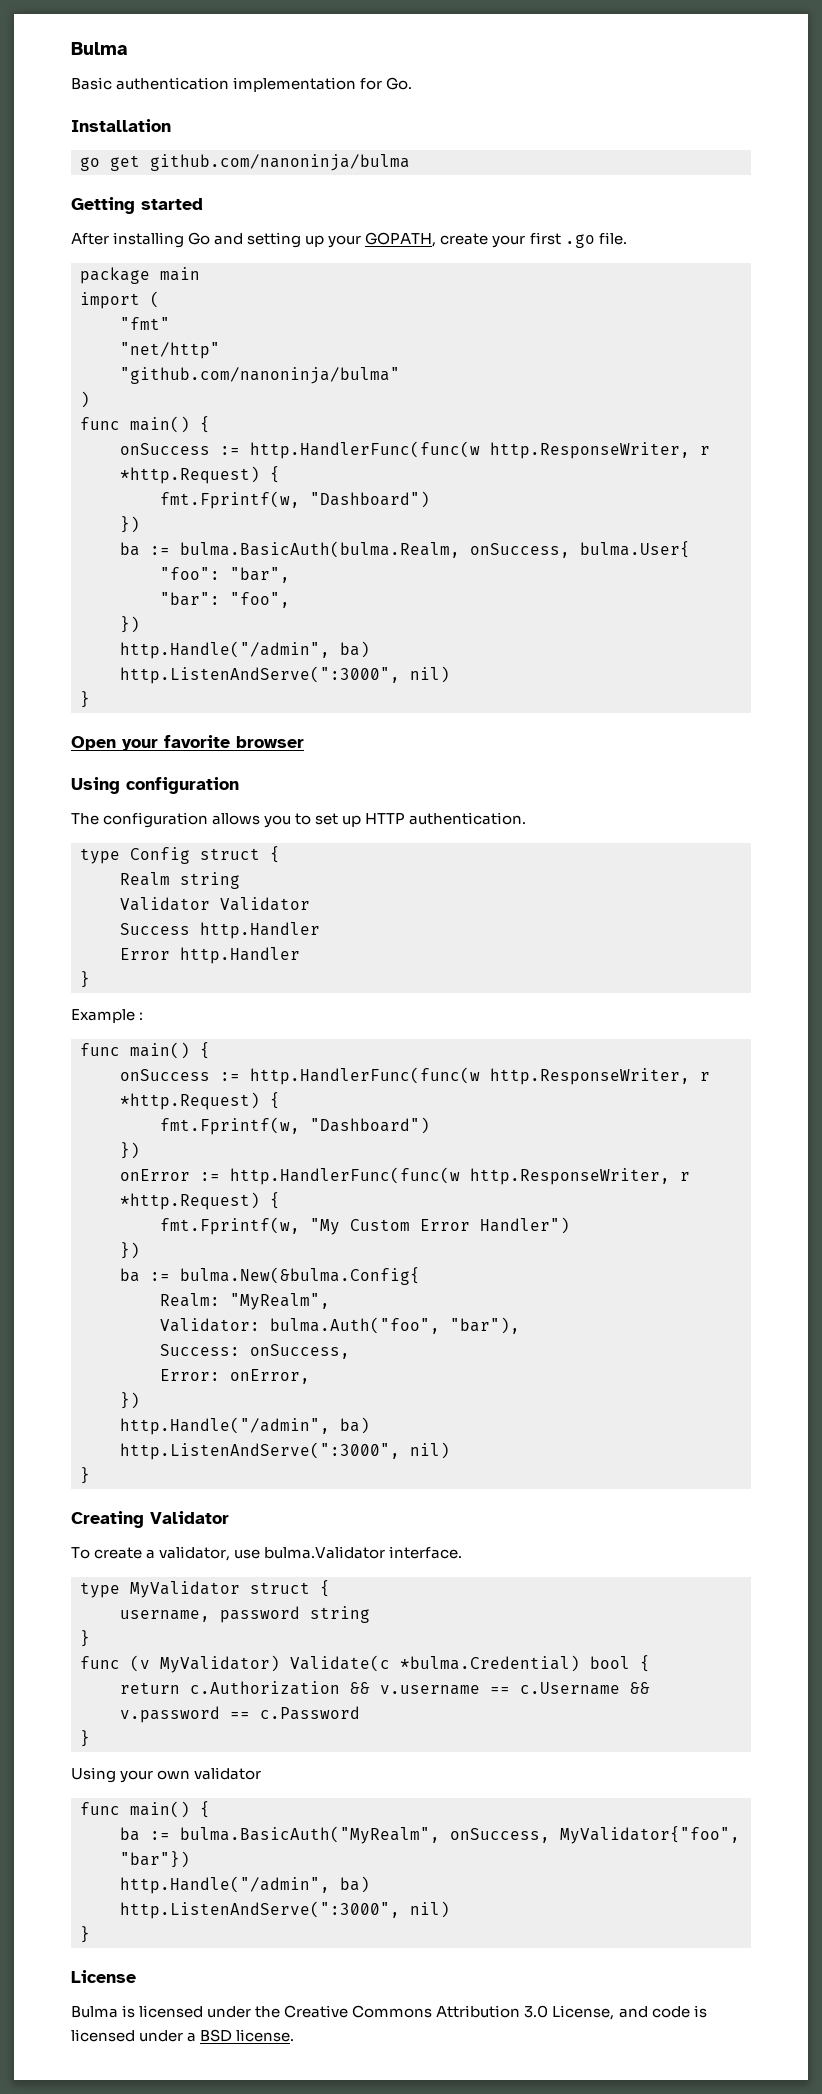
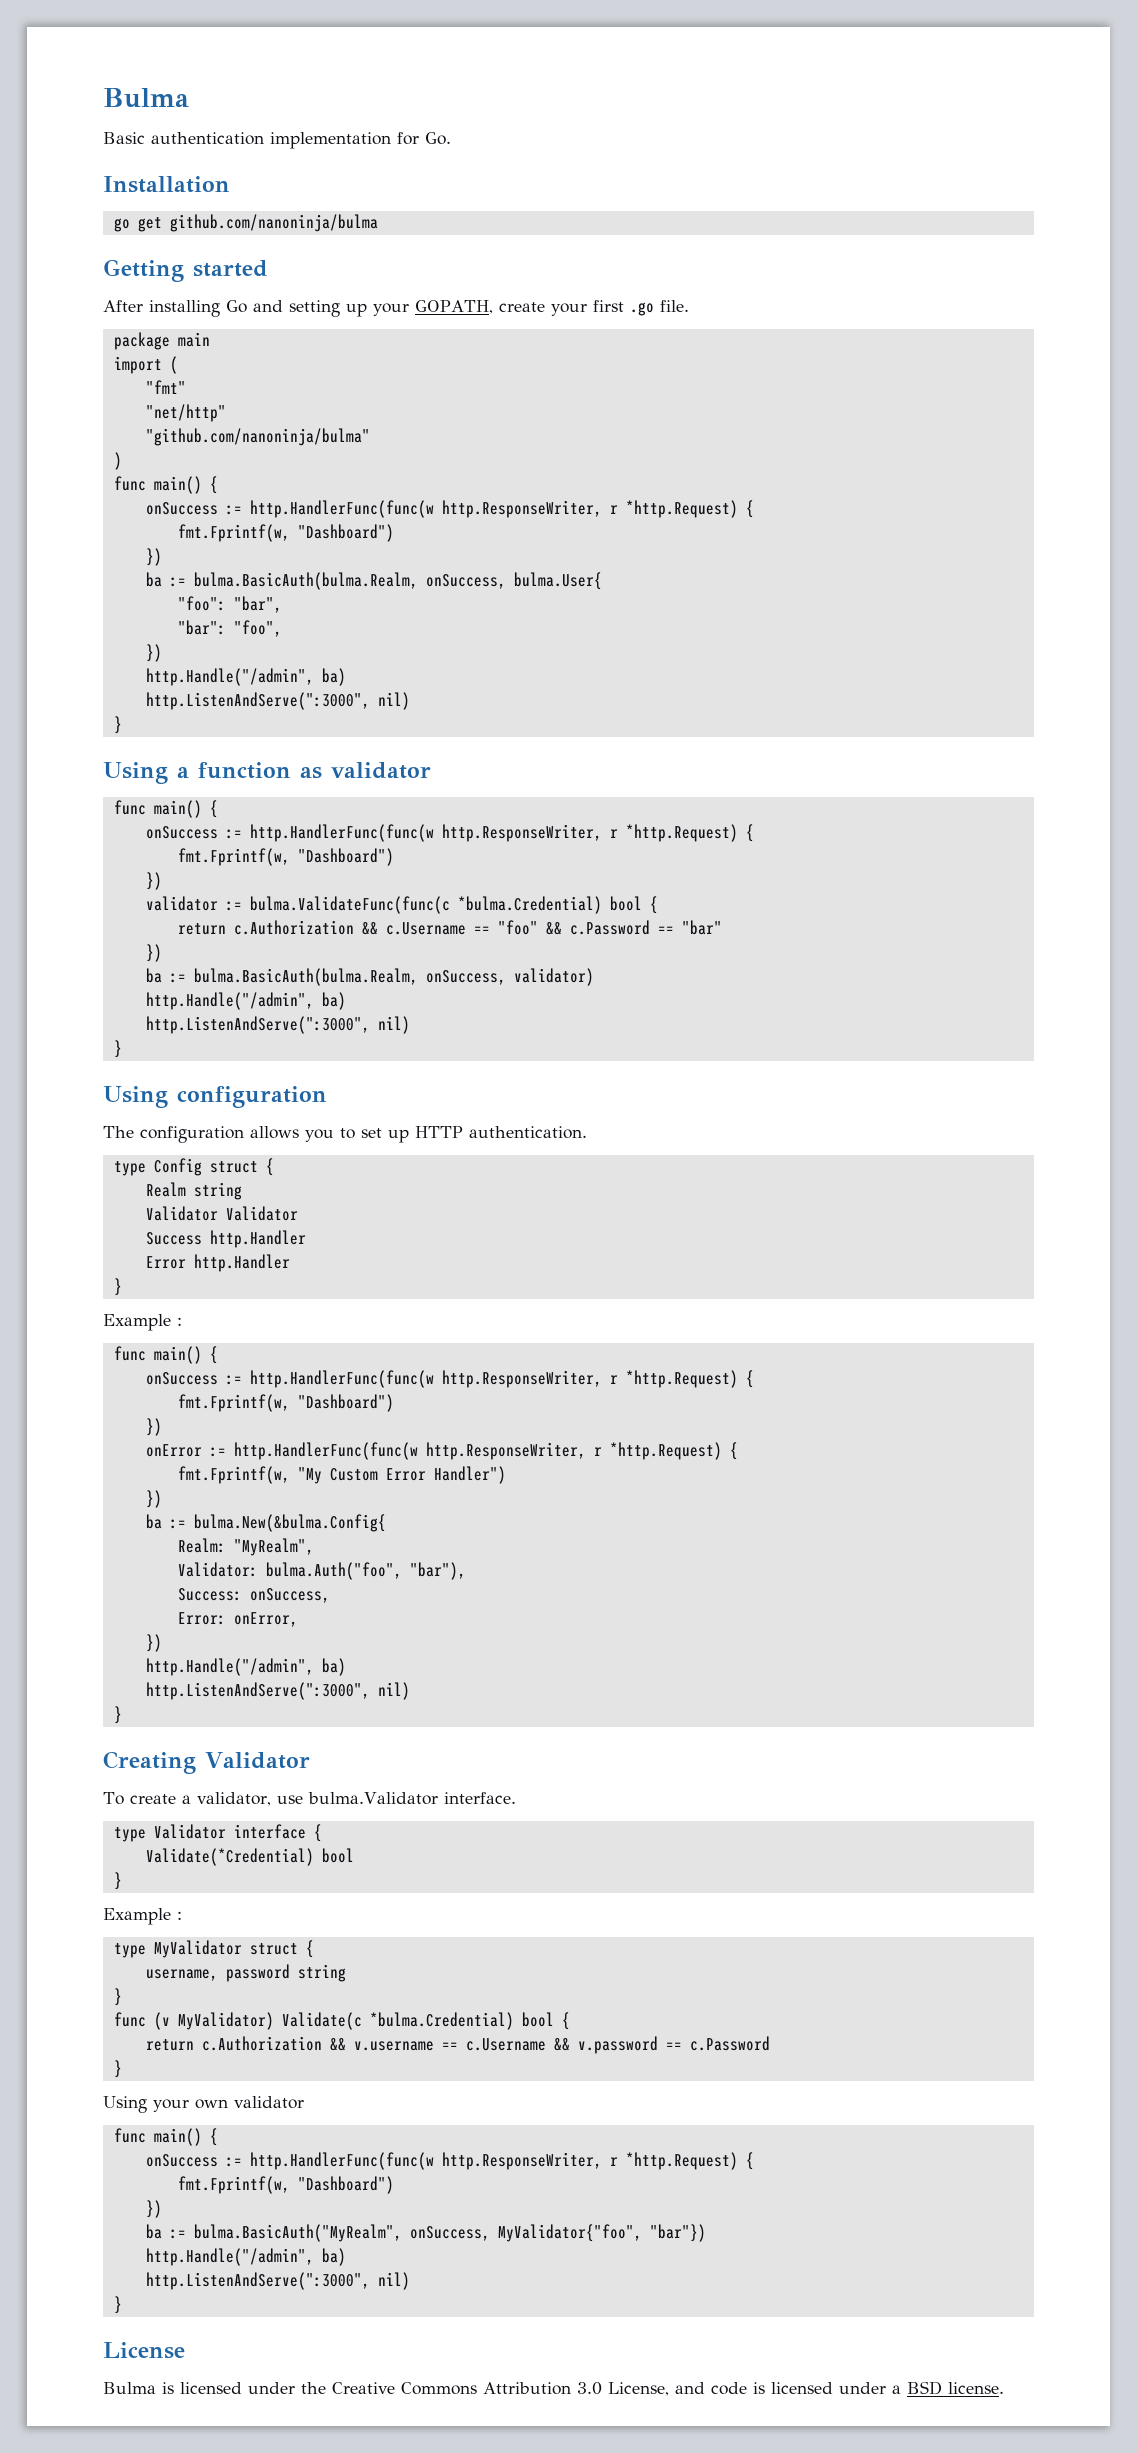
- Open your favorite browser
+ Using a function as validator
+ func main() {
+ onSuccess := http.HandlerFunc(func(w http.ResponseWriter, r *http.Request) {
+ fmt.Fprintf(w, "Dashboard")
+ })
+ validator := bulma.ValidateFunc(func(c *bulma.Credential) bool {
+ return c.Authorization && c.Username == "foo" && c.Password == "bar"
+ })
+ ba := bulma.BasicAuth(bulma.Realm, onSuccess, validator)
+ http.Handle("/admin", ba)
+ http.ListenAndServe(":3000", nil)
+ }
+ type Validator interface {
+ Validate(*Credential) bool
+ }
+ Example :
  Using your own validator
  func main() {
+ onSuccess := http.HandlerFunc(func(w http.ResponseWriter, r *http.Request) {
+ fmt.Fprintf(w, "Dashboard")
+ })

